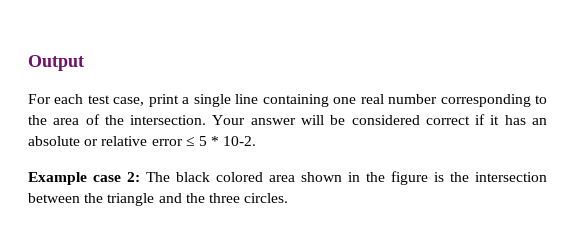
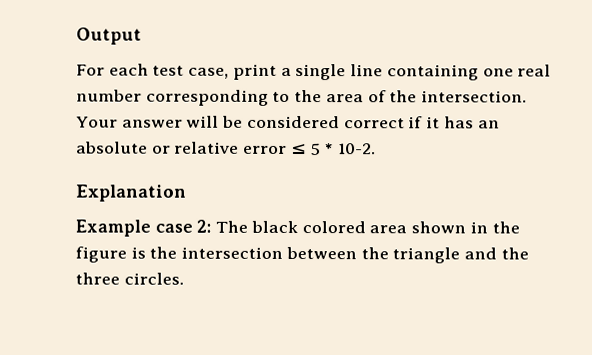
+ Explanation

